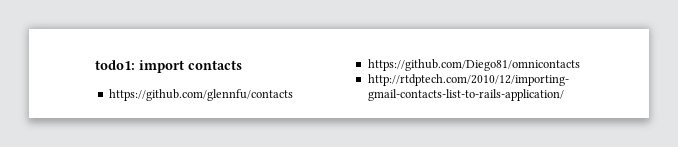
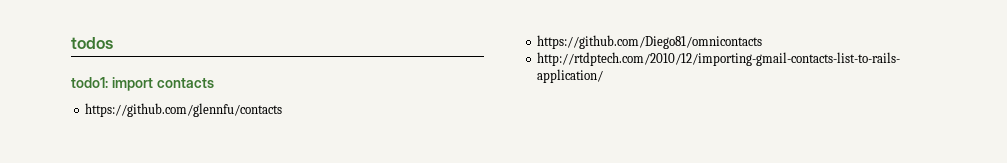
+ todos

